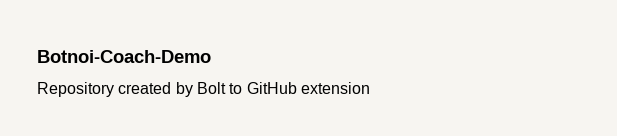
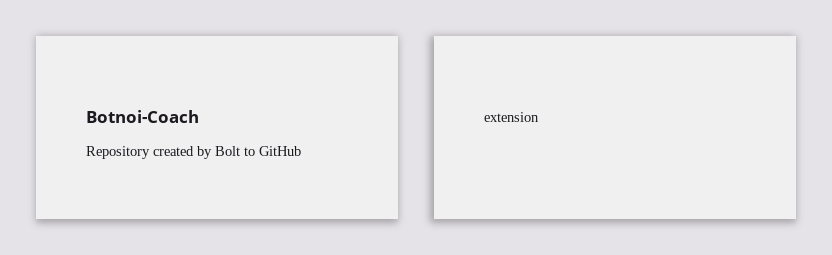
- Botnoi-Coach-Demo
+ Botnoi-Coach

